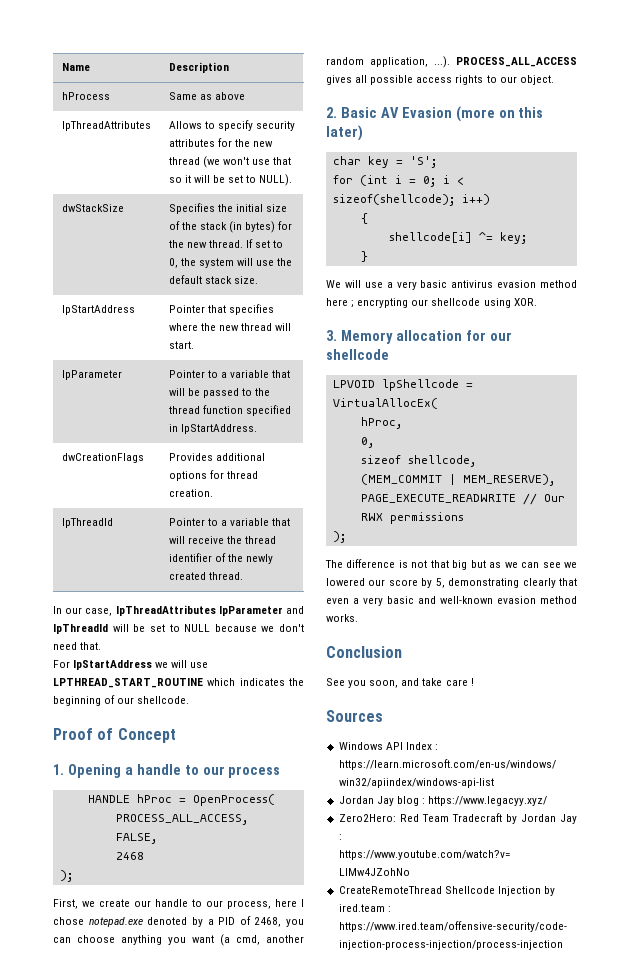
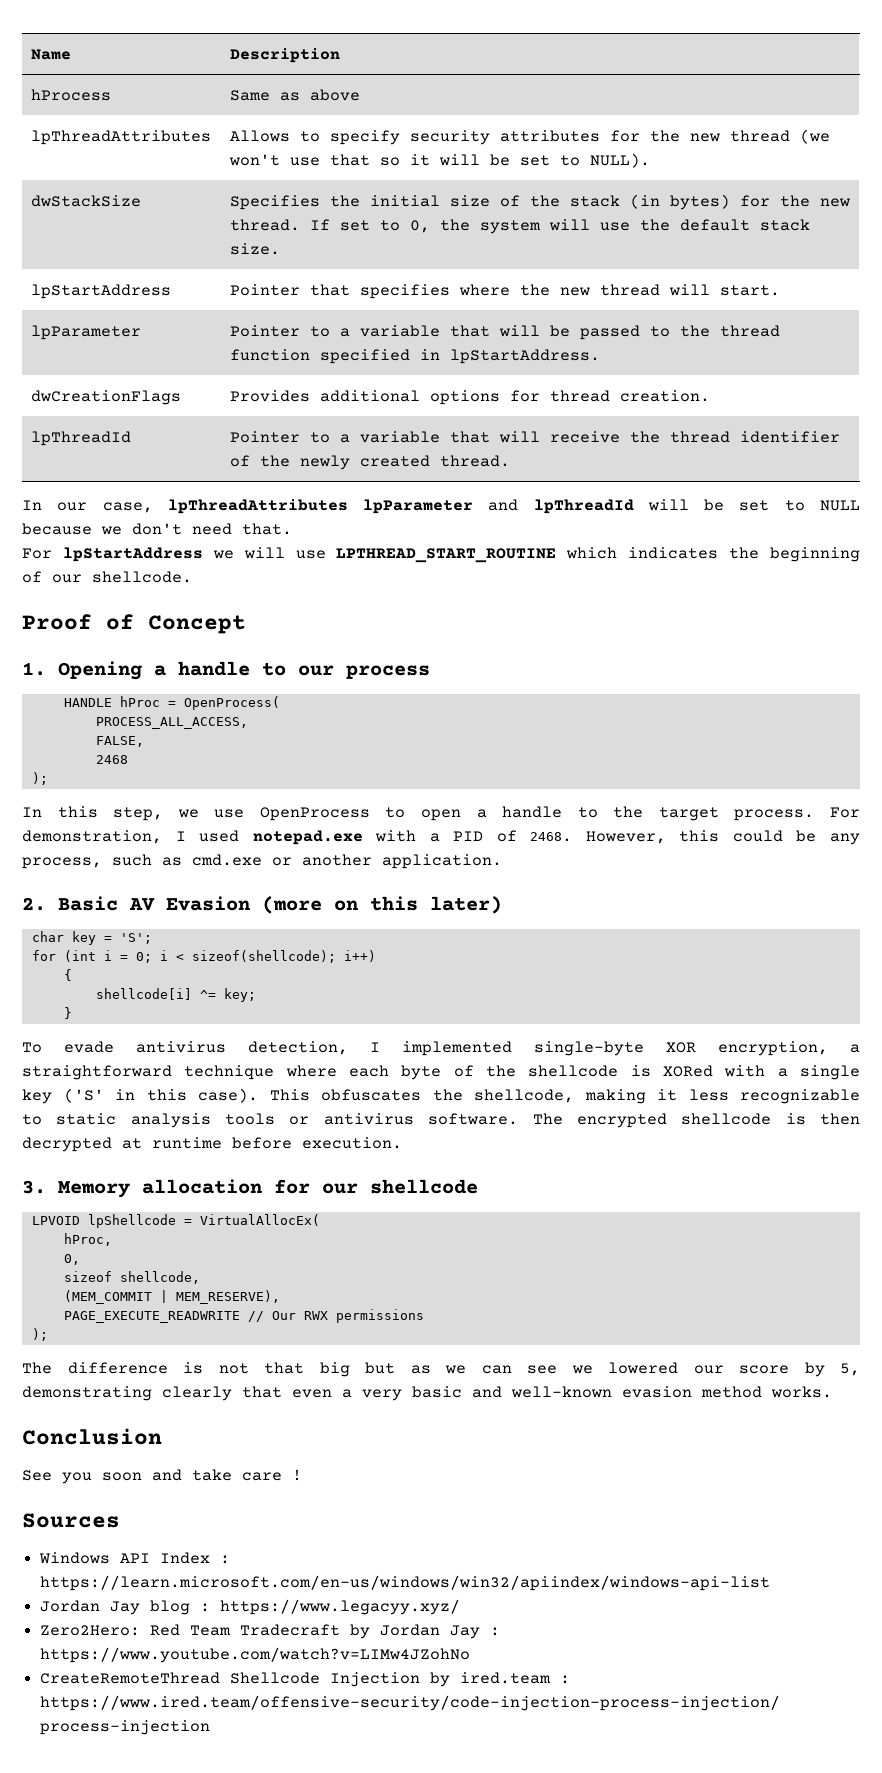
- First, we create our handle to our process, here I chose notepad.exe denoted by a PID of 2468, you can choose anything you want (a cmd, another random application, ...). PROCESS_ALL_ACCESS gives all possible access rights to our object.
+ In this step, we use OpenProcess to open a handle to the target process. For demonstration, I used notepad.exe with a PID of 2468. However, this could be any process, such as cmd.exe or another application.
- We will use a very basic antivirus evasion method here ; encrypting our shellcode using XOR.
+ To evade antivirus detection, I implemented single-byte XOR encryption, a straightforward technique where each byte of the shellcode is XORed with a single key ('S' in this case). This obfuscates the shellcode, making it less recognizable to static analysis tools or antivirus software. The encrypted shellcode is then decrypted at runtime before execution.
- See you soon, and take care !
+ See you soon and take care !

